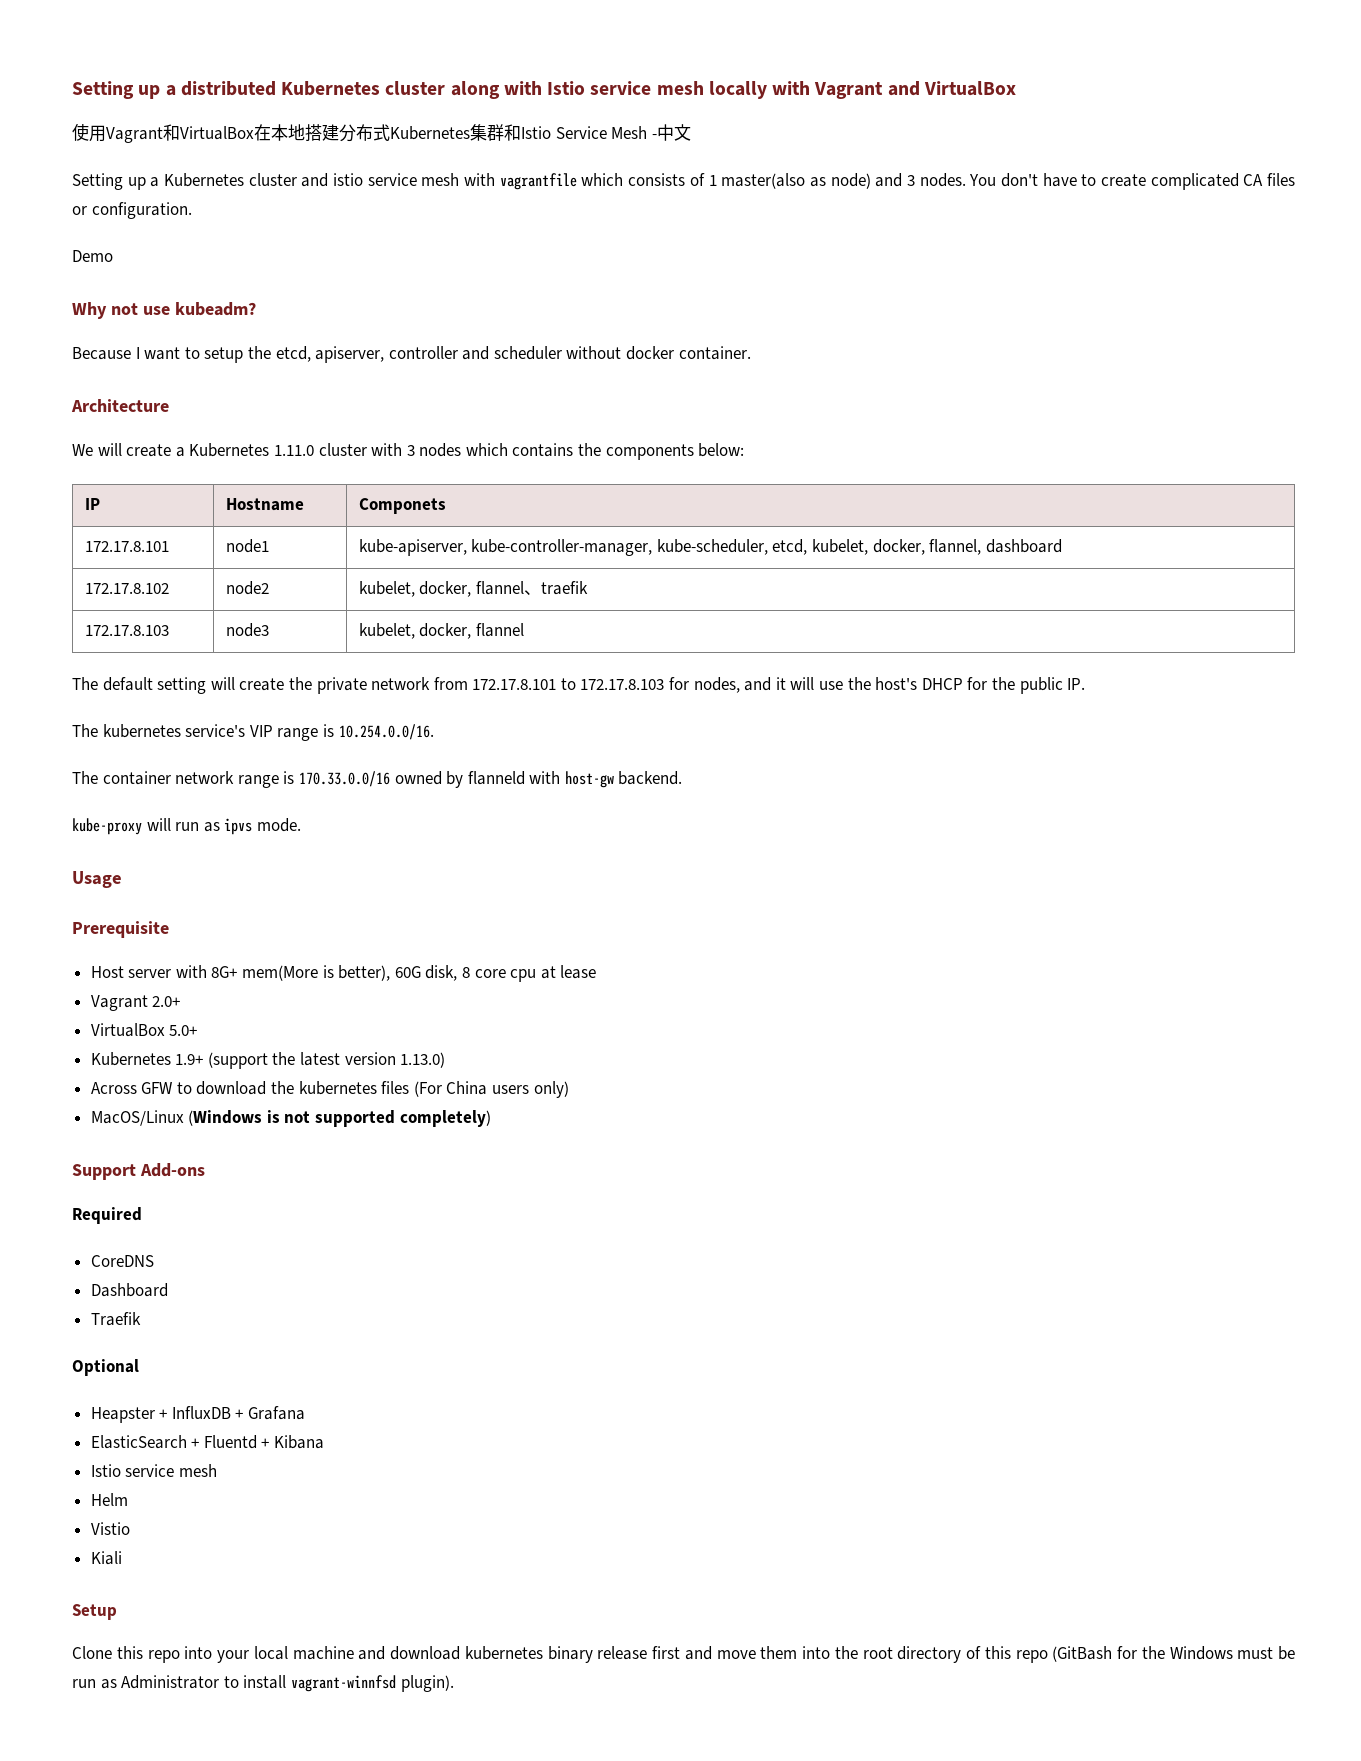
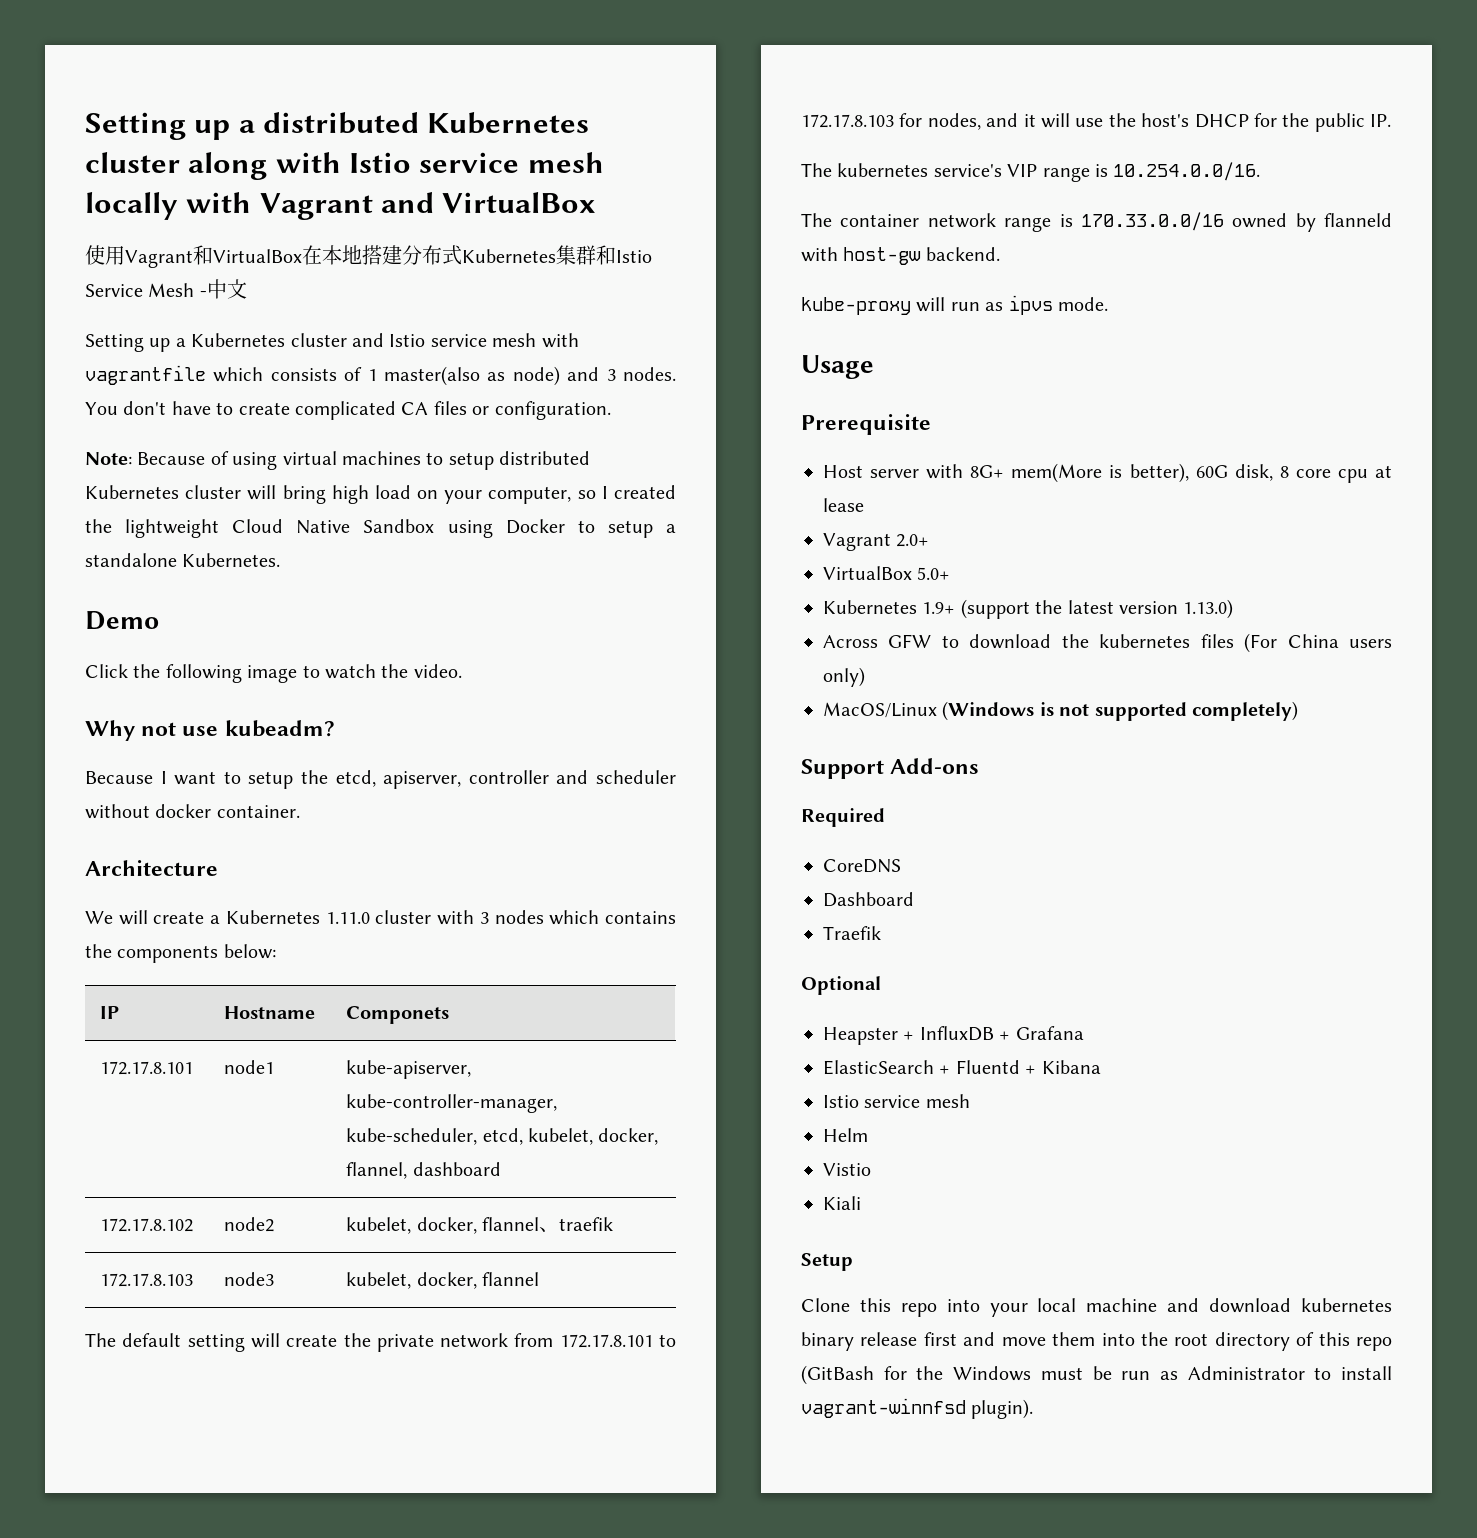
- Setting up a Kubernetes cluster and istio service mesh with vagrantfile which consists of 1 master(also as node) and 3 nodes.
+ Setting up a Kubernetes cluster and Istio service mesh with vagrantfile which consists of 1 master(also as node) and 3 nodes.
+ Note: Because of using virtual machines to setup distributed Kubernetes cluster will bring high load on your computer, so I created the lightweight Cloud Native Sandbox using Docker to setup a standalone Kubernetes.
  Demo
+ Click the following image to watch the video.

